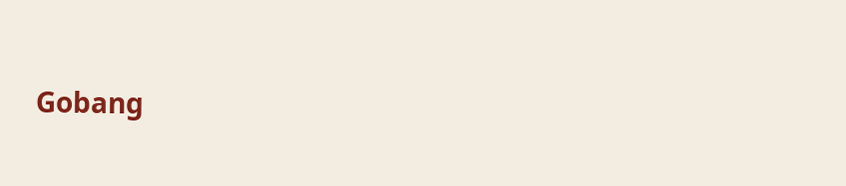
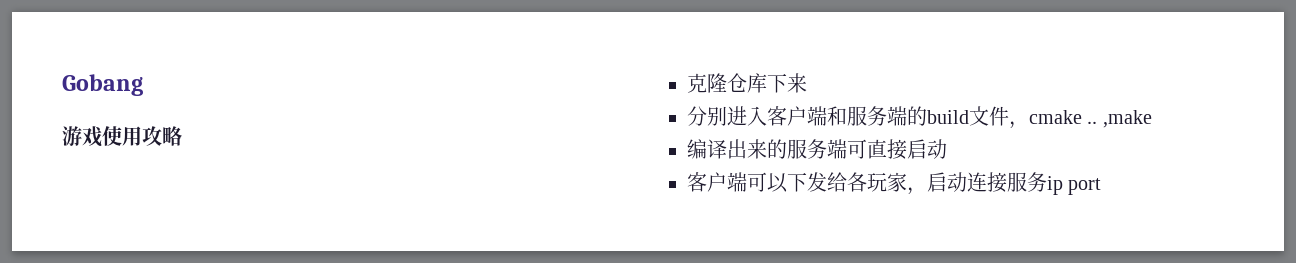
+ 游戏使用攻略
+ 克隆仓库下来
+ 分别进入客户端和服务端的build文件，cmake .. ,make
+ 编译出来的服务端可直接启动
+ 客户端可以下发给各玩家，启动连接服务ip port

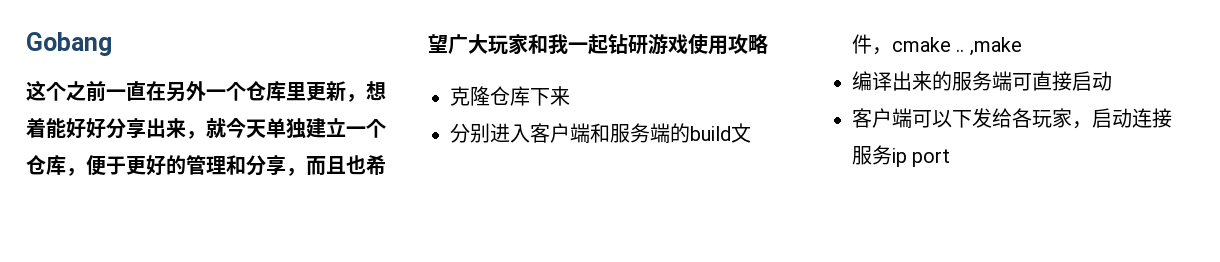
- 游戏使用攻略
+ 这个之前一直在另外一个仓库里更新，想着能好好分享出来，就今天单独建立一个仓库，便于更好的管理和分享，而且也希望广大玩家和我一起钻研游戏使用攻略

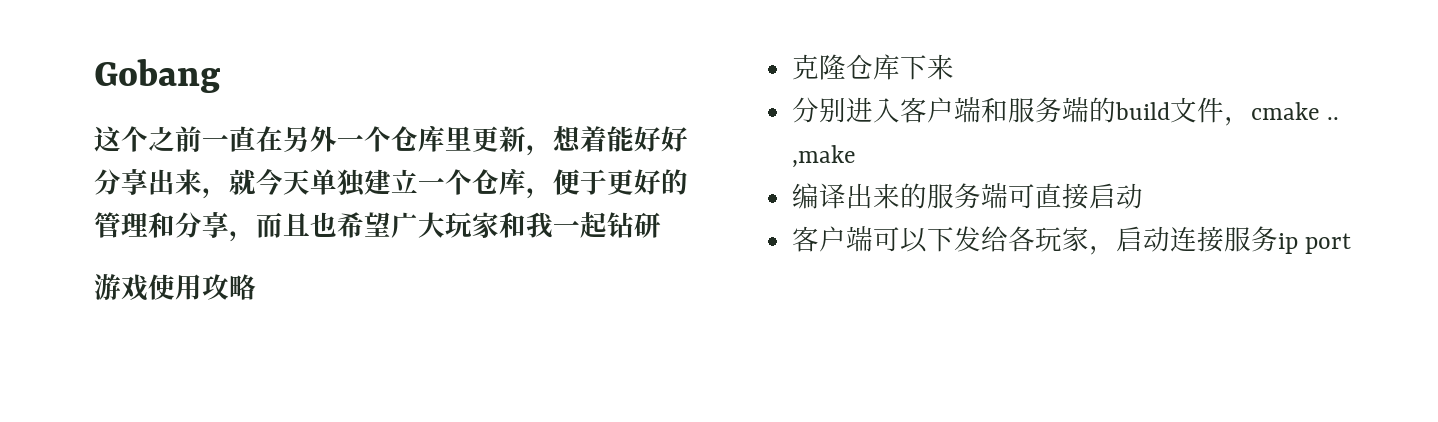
- 这个之前一直在另外一个仓库里更新，想着能好好分享出来，就今天单独建立一个仓库，便于更好的管理和分享，而且也希望广大玩家和我一起钻研游戏使用攻略
+ 这个之前一直在另外一个仓库里更新，想着能好好分享出来，就今天单独建立一个仓库，便于更好的管理和分享，而且也希望广大玩家和我一起钻研
+ 游戏使用攻略

